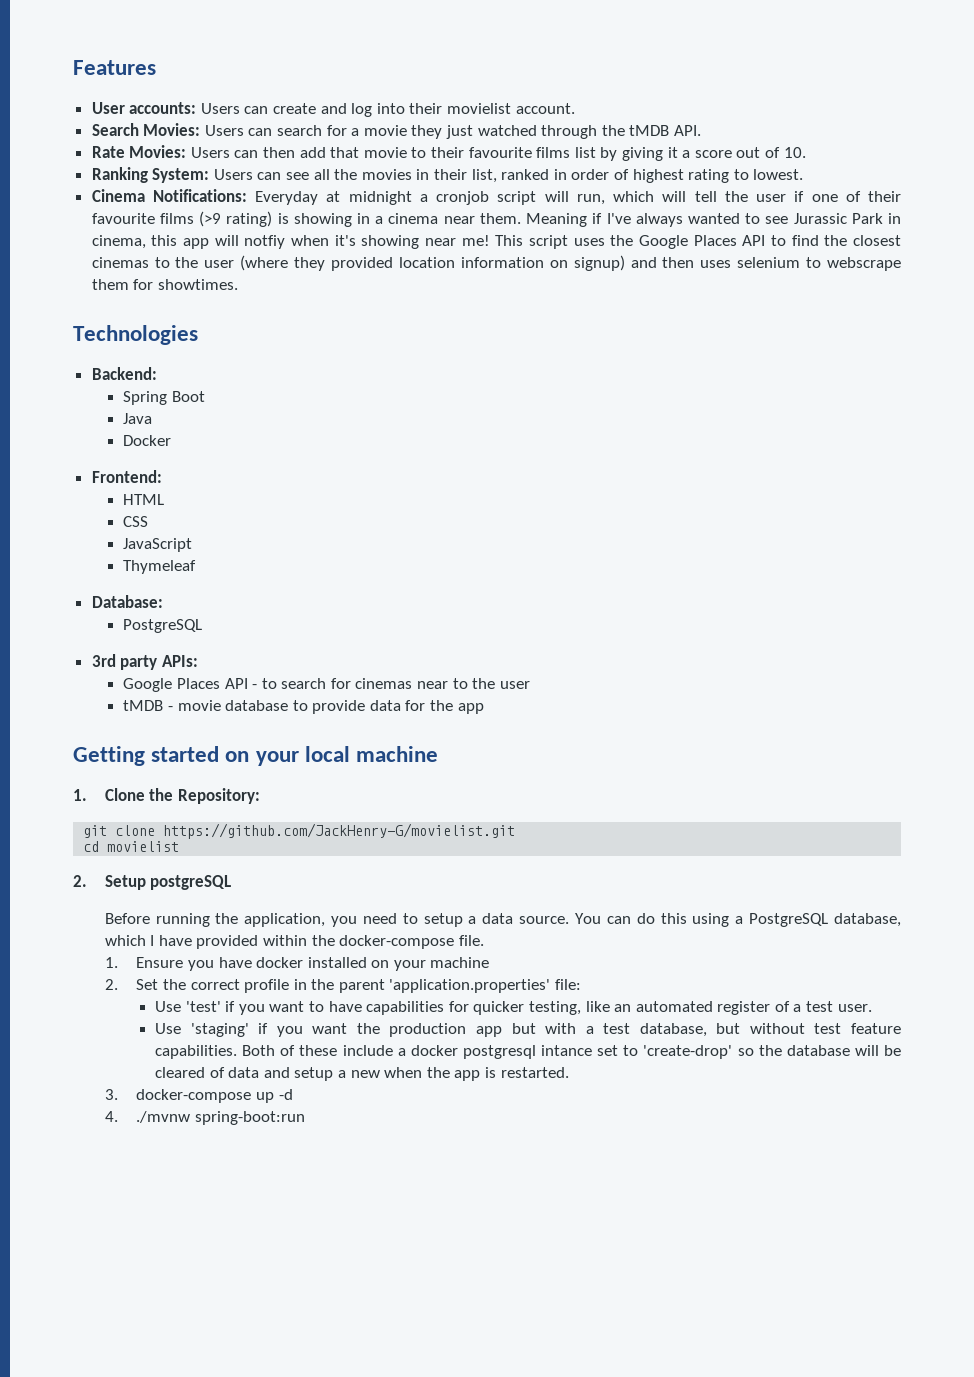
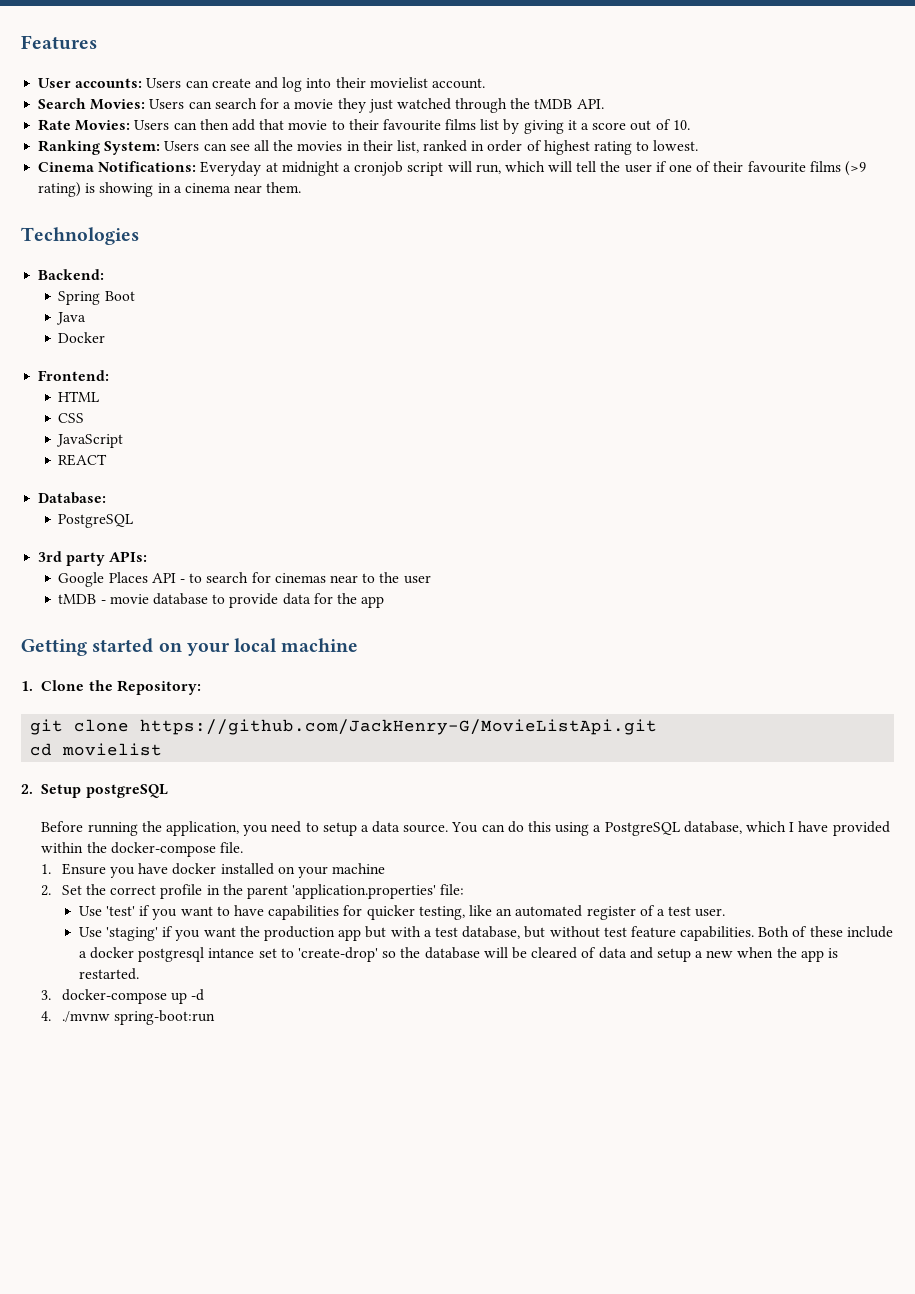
- Meaning if I've always wanted to see Jurassic Park in cinema, this app will notfiy when it's showing near me! This script uses the Google Places API to find the closest cinemas to the user (where they provided location information on signup) and then uses selenium to webscrape them for showtimes.
- Thymeleaf
+ REACT
- git clone https://github.com/JackHenry-G/movielist.git
+ git clone https://github.com/JackHenry-G/MovieListApi.git

